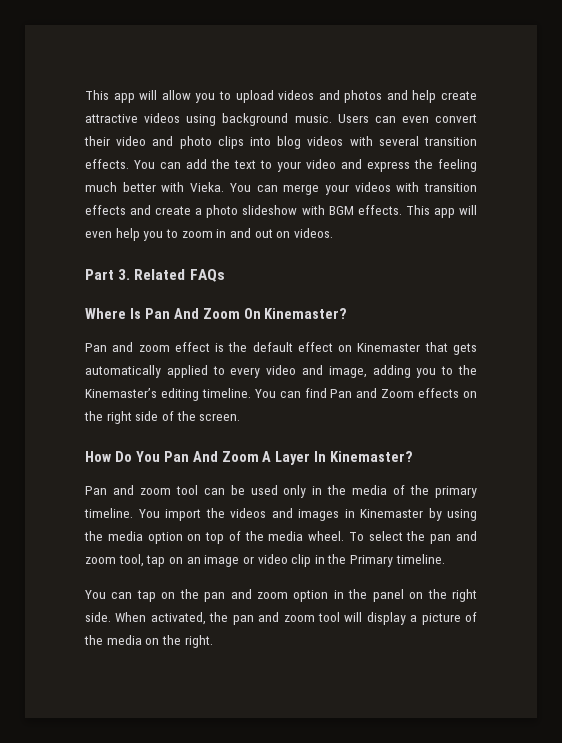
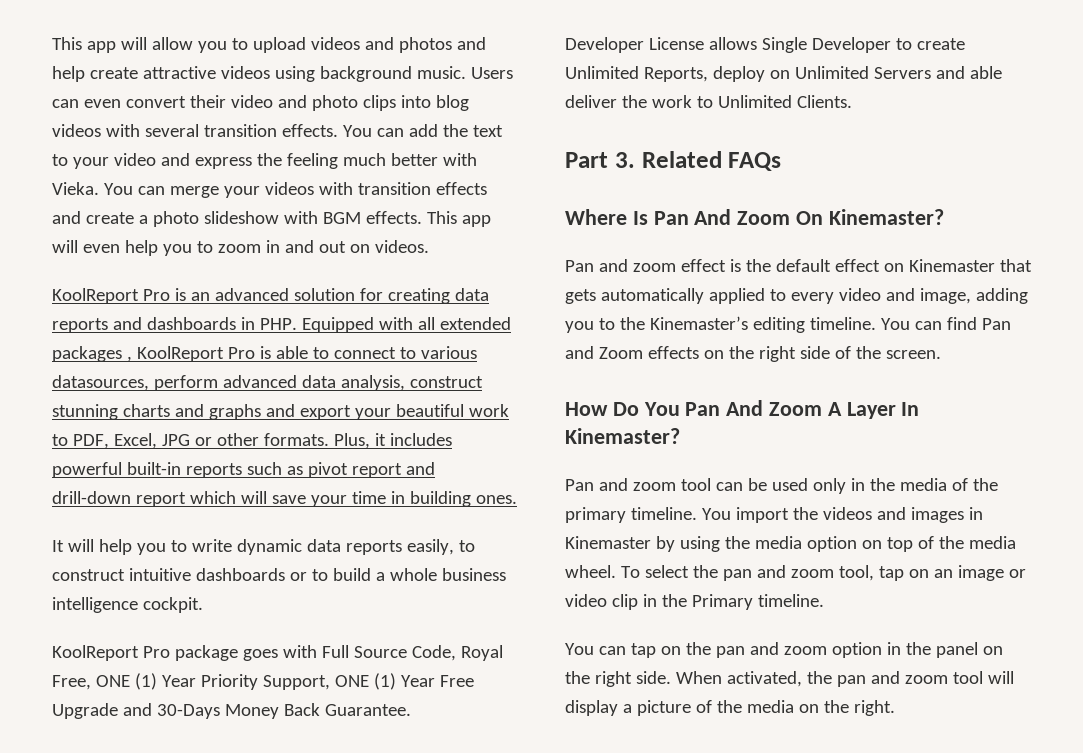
+ KoolReport Pro is an advanced solution for creating data reports and dashboards in PHP. Equipped with all extended packages , KoolReport Pro is able to connect to various datasources, perform advanced data analysis, construct stunning charts and graphs and export your beautiful work to PDF, Excel, JPG or other formats. Plus, it includes powerful built-in reports such as pivot report and drill-down report which will save your time in building ones.
+ It will help you to write dynamic data reports easily, to construct intuitive dashboards or to build a whole business intelligence cockpit.
+ KoolReport Pro package goes with Full Source Code, Royal Free, ONE (1) Year Priority Support, ONE (1) Year Free Upgrade and 30-Days Money Back Guarantee.
+ Developer License allows Single Developer to create Unlimited Reports, deploy on Unlimited Servers and able deliver the work to Unlimited Clients.

